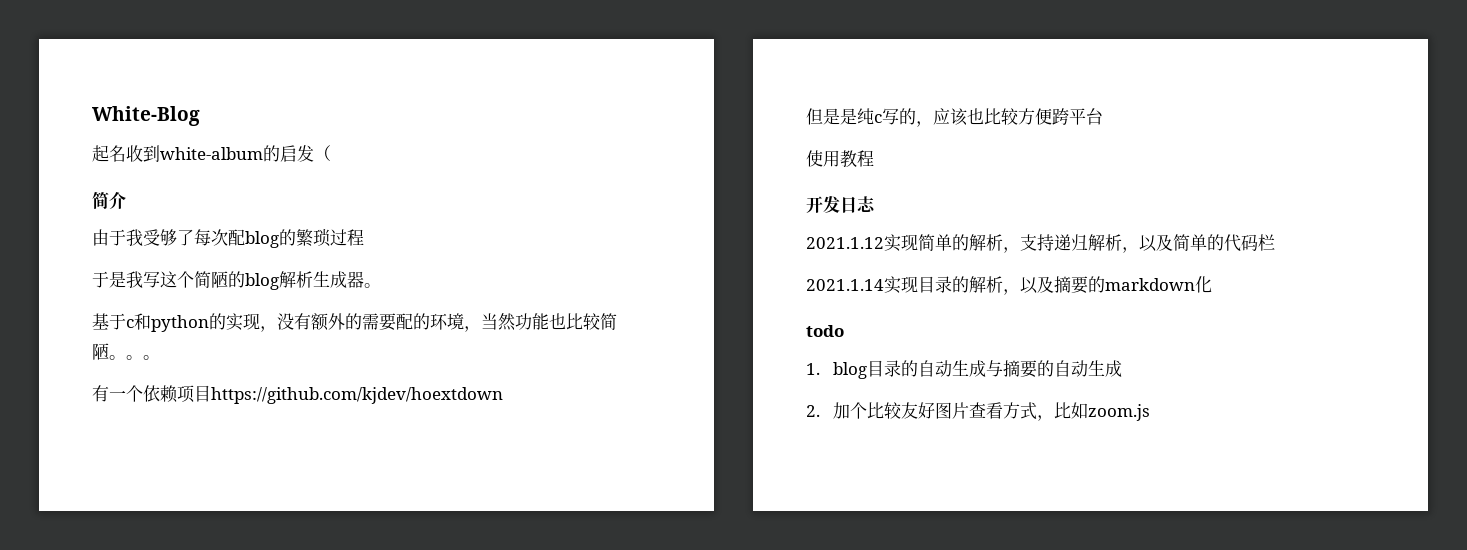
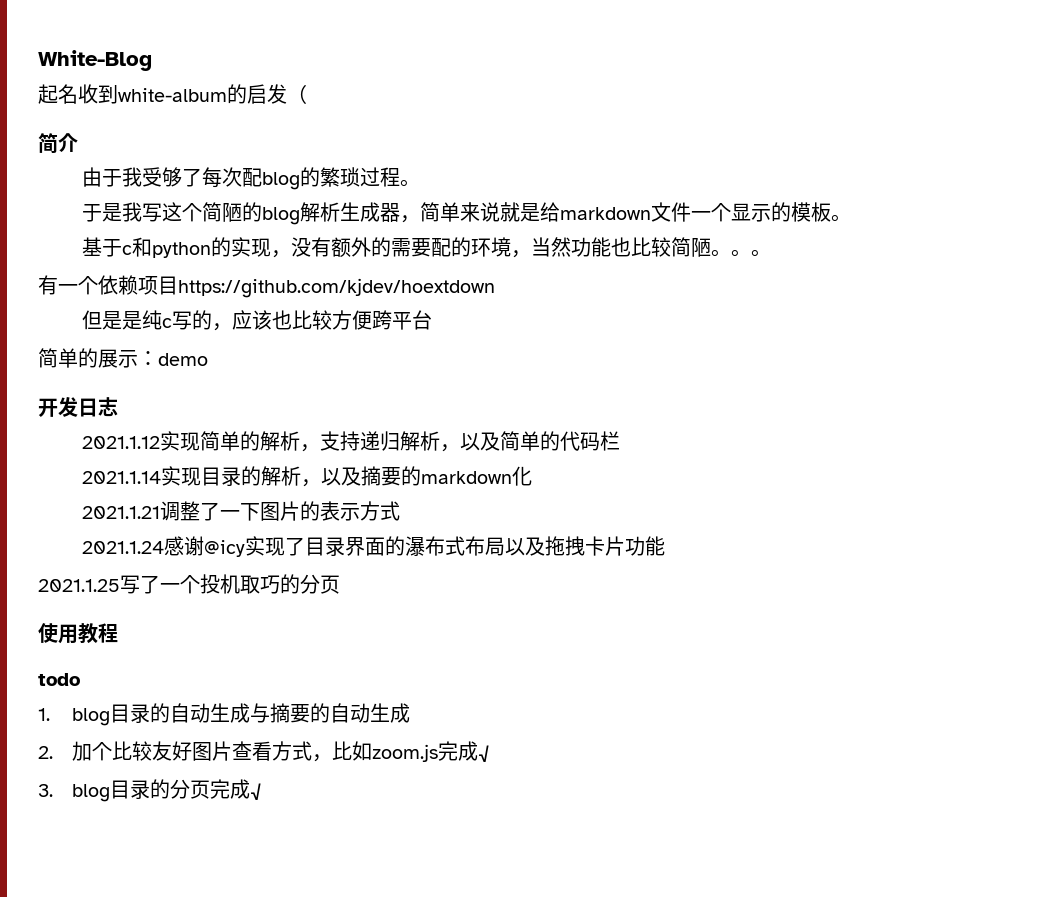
- 由于我受够了每次配blog的繁琐过程
+ 由于我受够了每次配blog的繁琐过程。
- 于是我写这个简陋的blog解析生成器。
+ 于是我写这个简陋的blog解析生成器，简单来说就是给markdown文件一个显示的模板。
- 使用教程
+ 简单的展示：demo
+ 2021.1.21调整了一下图片的表示方式
+ 2021.1.24感谢@icy实现了目录界面的瀑布式布局以及拖拽卡片功能
+ 2021.1.25写了一个投机取巧的分页
+ 使用教程
- 2.加个比较友好图片查看方式，比如zoom.js
+ 2.加个比较友好图片查看方式，比如zoom.js完成√
+ 3. blog目录的分页完成√

